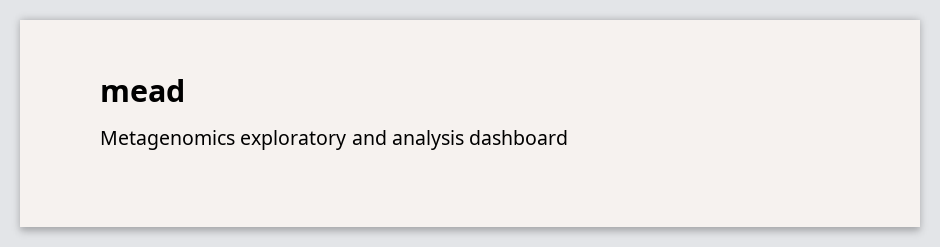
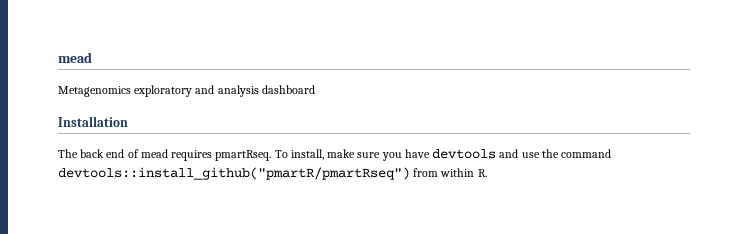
+ Installation
+ The back end of mead requires pmartRseq. To install, make sure you have devtools and use the command devtools::install_github("pmartR/pmartRseq") from within R.

